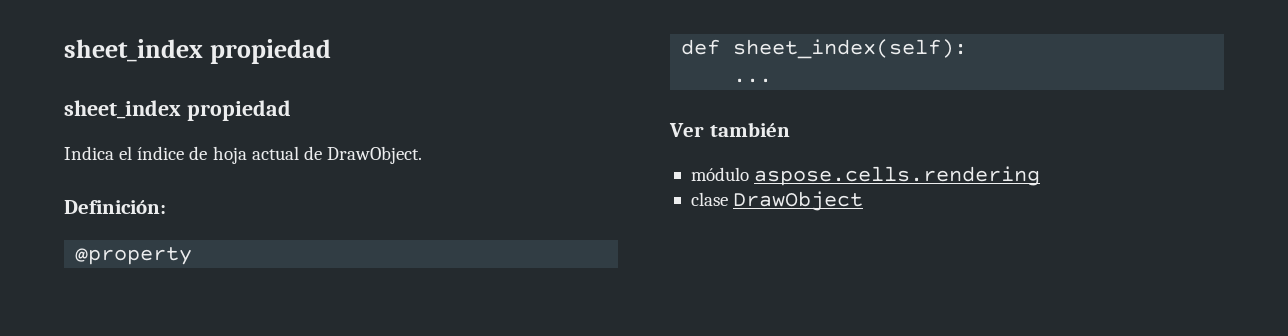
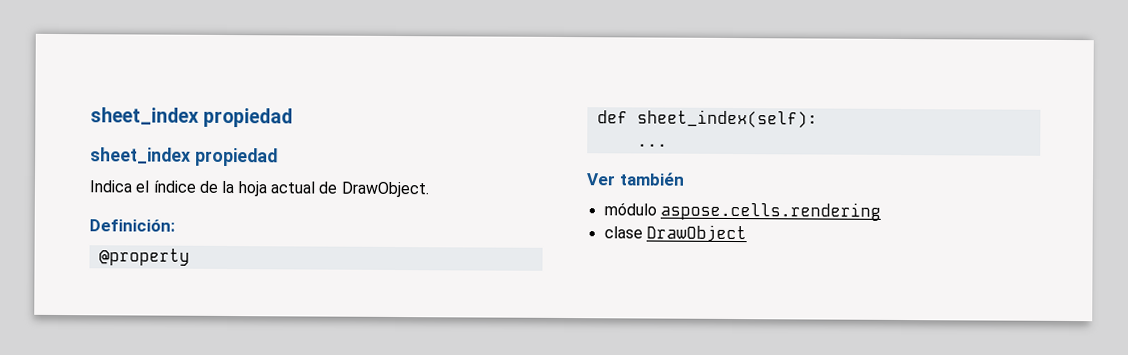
- Indica el índice de hoja actual de DrawObject.
+ Indica el índice de la hoja actual de DrawObject.

